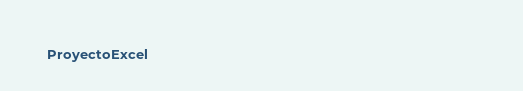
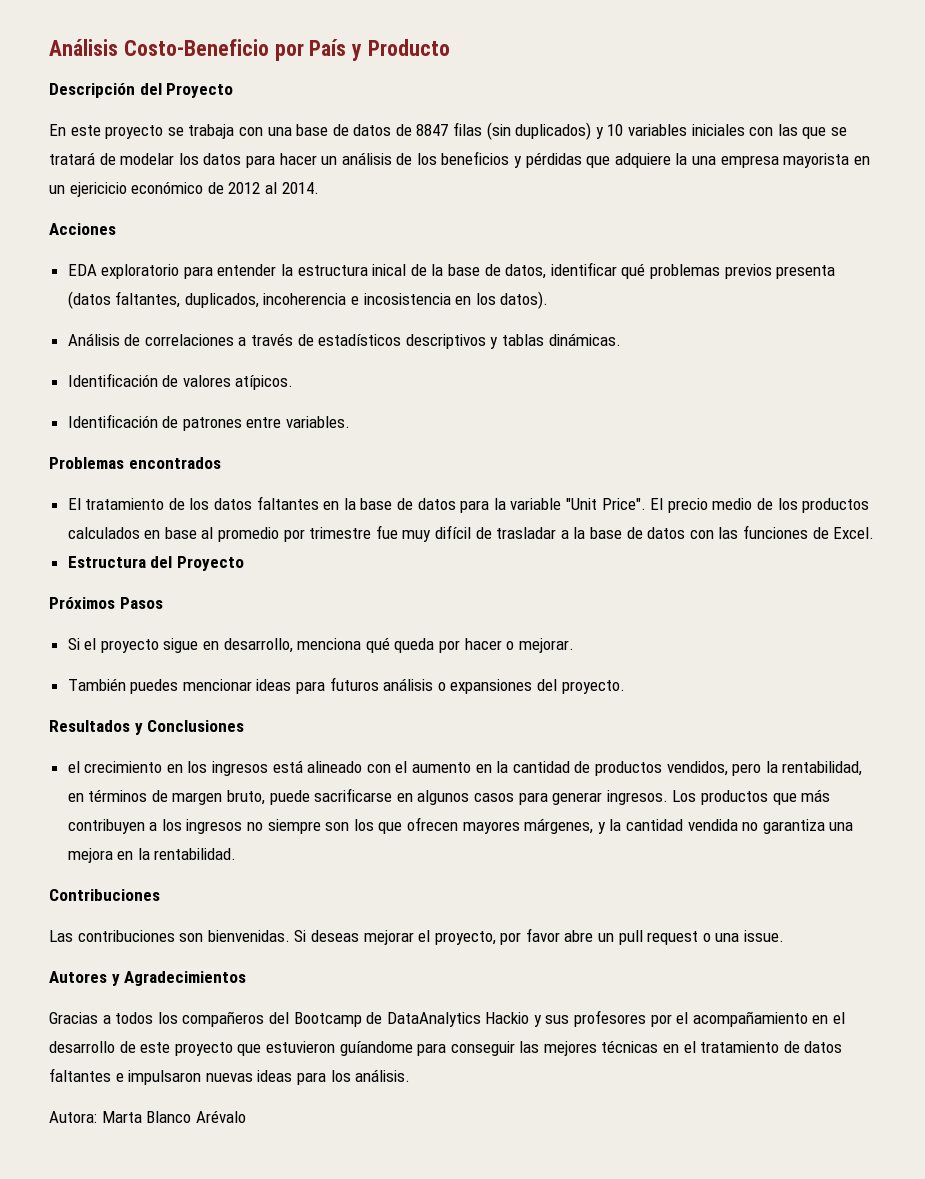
- ProyectoExcel
+ Análisis Costo-Beneficio por País y Producto
+ Descripción del Proyecto
+ En este proyecto se trabaja con una base de datos de 8847 filas (sin duplicados) y 10 variables iniciales con las que se tratará de modelar los datos para hacer un análisis de los beneficios y pérdidas que adquiere la una empresa mayorista en un ejericicio económico de 2012 al 2014.
+ Acciones
+ EDA exploratorio para entender la estructura inical de la base de datos, identificar qué problemas previos presenta (datos faltantes, duplicados, incoherencia e incosistencia en los datos).
+ Análisis de correlaciones a través de estadísticos descriptivos y tablas dinámicas.
+ Identificación de valores atípicos.
+ Identificación de patrones entre variables.
+ Problemas encontrados
+ El tratamiento de los datos faltantes en la base de datos para la variable "Unit Price". El precio medio de los productos calculados en base al promedio por trimestre fue muy difícil de trasladar a la base de datos con las funciones de Excel.
+ Estructura del Proyecto
+ Próximos Pasos
+ Si el proyecto sigue en desarrollo, menciona qué queda por hacer o mejorar.
+ También puedes mencionar ideas para futuros análisis o expansiones del proyecto.
+ Resultados y Conclusiones
+ el crecimiento en los ingresos está alineado con el aumento en la cantidad de productos vendidos, pero la rentabilidad, en términos de margen bruto, puede sacrificarse en algunos casos para generar ingresos. Los productos que más contribuyen a los ingresos no siempre son los que ofrecen mayores márgenes, y la cantidad vendida no garantiza una mejora en la rentabilidad.
+ Contribuciones
+ Las contribuciones son bienvenidas. Si deseas mejorar el proyecto, por favor abre un pull request o una issue.
+ Autores y Agradecimientos
+ Gracias a todos los compañeros del Bootcamp de DataAnalytics Hackio y sus profesores por el acompañamiento en el desarrollo de este proyecto que estuvieron guíandome para conseguir las mejores técnicas en el tratamiento de datos faltantes e impulsaron nuevas ideas para los análisis.
+ Autora: Marta Blanco Arévalo

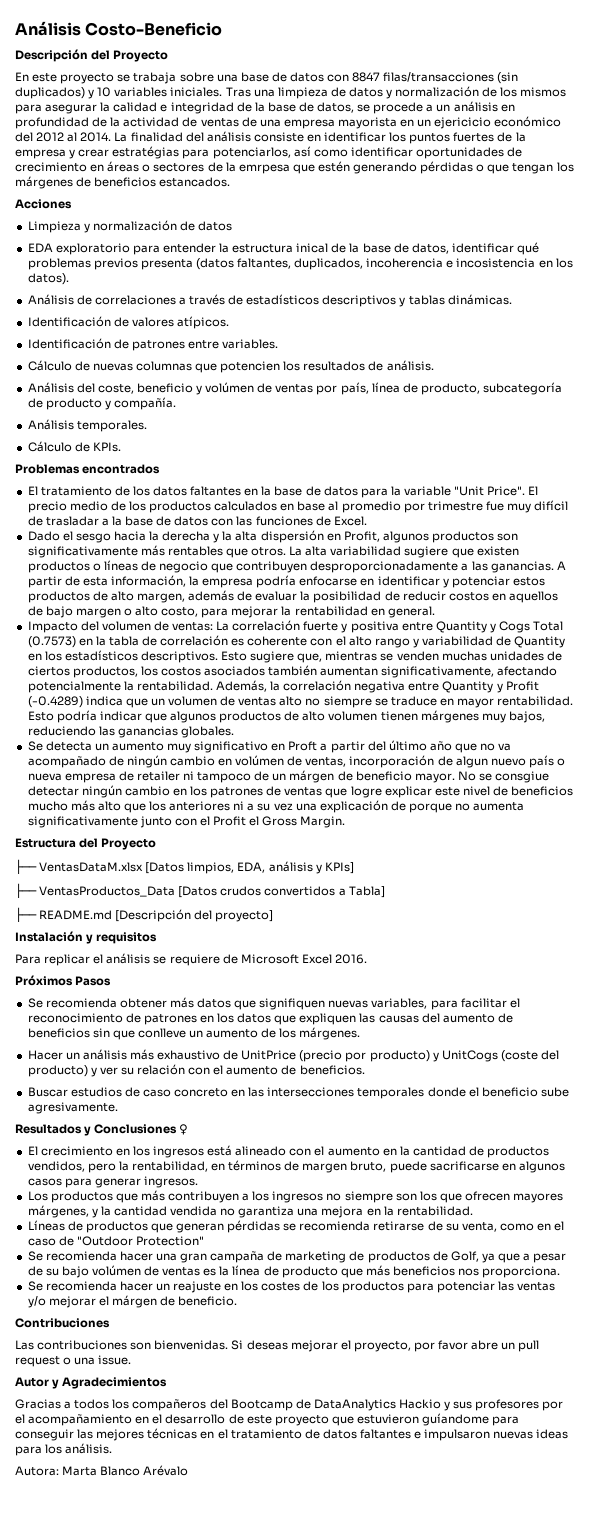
- Análisis Costo-Beneficio por País y Producto
+ Análisis Costo-Beneficio
- En este proyecto se trabaja con una base de datos de 8847 filas (sin duplicados) y 10 variables iniciales con las que se tratará de modelar los datos para hacer un análisis de los beneficios y pérdidas que adquiere la una empresa mayorista en un ejericicio económico de 2012 al 2014.
+ En este proyecto se trabaja sobre una base de datos con 8847 filas/transacciones (sin duplicados) y 10 variables iniciales. Tras una limpieza de datos y normalización de los mismos para asegurar la calidad e integridad de la base de datos, se procede a un análisis en profundidad de la actividad de ventas de una empresa mayorista en un ejericicio económico del 2012 al 2014. La finalidad del análisis consiste en identificar los puntos fuertes de la empresa y crear estratégias para potenciarlos, así como identificar oportunidades de crecimiento en áreas o sectores de la emrpesa que estén generando pérdidas o que tengan los márgenes de beneficios estancados.
  Acciones
+ Limpieza y normalización de datos
+ Cálculo de nuevas columnas que potencien los resultados de análisis.
+ Análisis del coste, beneficio y volúmen de ventas por país, línea de producto, subcategoría de producto y compañía.
+ Análisis temporales.
+ Cálculo de KPIs.
+ Dado el sesgo hacia la derecha y la alta dispersión en Profit, algunos productos son significativamente más rentables que otros. La alta variabilidad sugiere que existen productos o líneas de negocio que contribuyen desproporcionadamente a las ganancias. A partir de esta información, la empresa podría enfocarse en identificar y potenciar estos productos de alto margen, además de evaluar la posibilidad de reducir costos en aquellos de bajo margen o alto costo, para mejorar la rentabilidad en general.
+ Impacto del volumen de ventas: La correlación fuerte y positiva entre Quantity y Cogs Total (0.7573) en la tabla de correlación es coherente con el alto rango y variabilidad de Quantity en los estadísticos descriptivos. Esto sugiere que, mientras se venden muchas unidades de ciertos productos, los costos asociados también aumentan significativamente, afectando potencialmente la rentabilidad. Además, la correlación negativa entre Quantity y Profit (-0.4289) indica que un volumen de ventas alto no siempre se traduce en mayor rentabilidad. Esto podría indicar que algunos productos de alto volumen tienen márgenes muy bajos, reduciendo las ganancias globales.
+ Se detecta un aumento muy significativo en Proft a partir del último año que no va acompañado de ningún cambio en volúmen de ventas, incorporación de algun nuevo país o nueva empresa de retailer ni tampoco de un márgen de beneficio mayor. No se consgiue detectar ningún cambio en los patrones de ventas que logre explicar este nivel de beneficios mucho más alto que los anteriores ni a su vez una explicación de porque no aumenta significativamente junto con el Profit el Gross Margin.
  Estructura del Proyecto
+ ├── VentasDataM.xlsx [Datos limpios, EDA, análisis y KPIs]
+ ├── VentasProductos_Data [Datos crudos convertidos a Tabla]
+ ├── README.md [Descripción del proyecto]
+ Instalación y requisitos
+ Para replicar el análisis se requiere de Microsoft Excel 2016.
  Próximos Pasos
- Si el proyecto sigue en desarrollo, menciona qué queda por hacer o mejorar.
- También puedes mencionar ideas para futuros análisis o expansiones del proyecto.
+ Se recomienda obtener más datos que signifiquen nuevas variables, para facilitar el reconocimiento de patrones en los datos que expliquen las causas del aumento de beneficios sin que conlleve un aumento de los márgenes.
+ Hacer un análisis más exhaustivo de UnitPrice (precio por producto) y UnitCogs (coste del producto) y ver su relación con el aumento de beneficios.
+ Buscar estudios de caso concreto en las intersecciones temporales donde el beneficio sube agresivamente.
- Resultados y Conclusiones
- el crecimiento en los ingresos está alineado con el aumento en la cantidad de productos vendidos, pero la rentabilidad, en términos de margen bruto, puede sacrificarse en algunos casos para generar ingresos. Los productos que más contribuyen a los ingresos no siempre son los que ofrecen mayores márgenes, y la cantidad vendida no garantiza una mejora en la rentabilidad.
+ Resultados y Conclusiones ♀
+ El crecimiento en los ingresos está alineado con el aumento en la cantidad de productos vendidos, pero la rentabilidad, en términos de margen bruto, puede sacrificarse en algunos casos para generar ingresos.
+ Los productos que más contribuyen a los ingresos no siempre son los que ofrecen mayores márgenes, y la cantidad vendida no garantiza una mejora en la rentabilidad.
+ Líneas de productos que generan pérdidas se recomienda retirarse de su venta, como en el caso de "Outdoor Protection"
+ Se recomienda hacer una gran campaña de marketing de productos de Golf, ya que a pesar de su bajo volúmen de ventas es la línea de producto que más beneficios nos proporciona.
+ Se recomienda hacer un reajuste en los costes de los productos para potenciar las ventas y/o mejorar el márgen de beneficio.
- Autores y Agradecimientos
+ Autor y Agradecimientos

